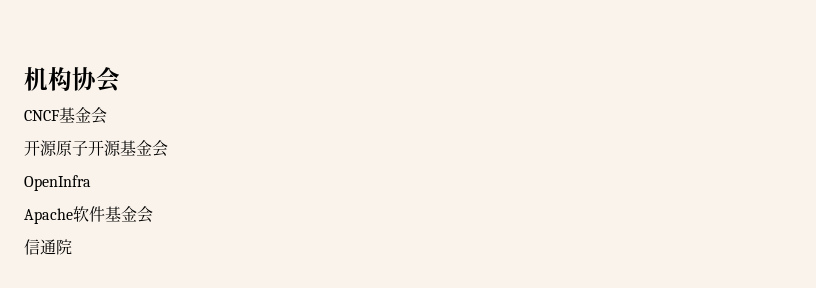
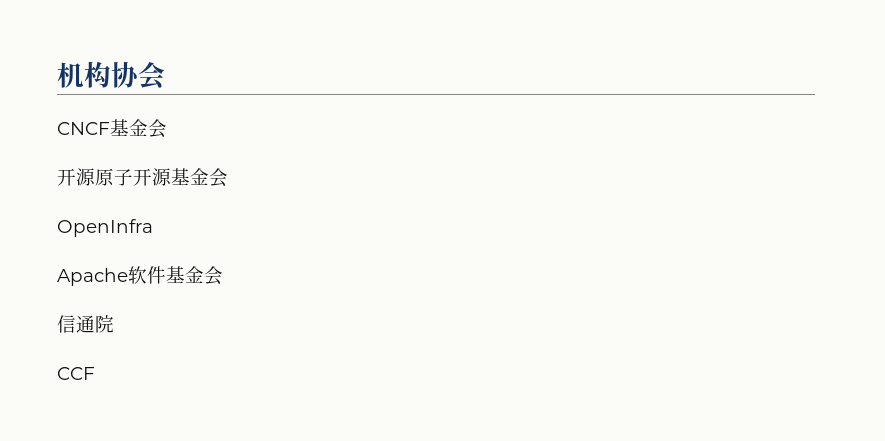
+ CCF

